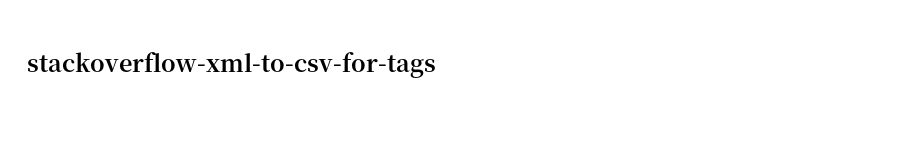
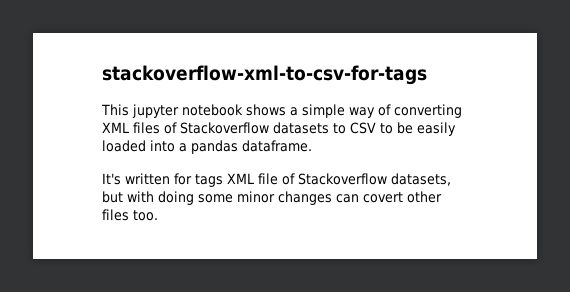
+ This jupyter notebook shows a simple way of converting XML files of Stackoverflow datasets to CSV to be easily loaded into a pandas dataframe.
+ It's written for tags XML file of Stackoverflow datasets, but with doing some minor changes can covert other files too.

